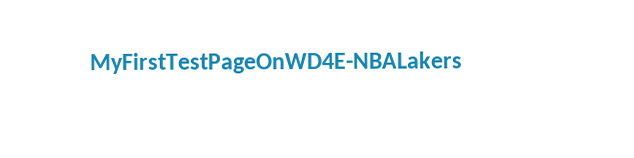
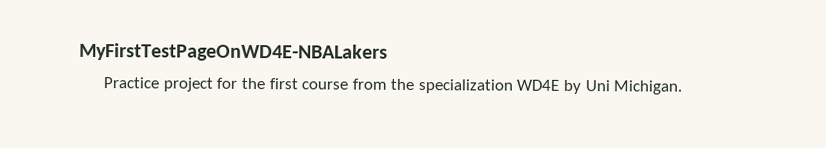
+ Practice project for the first course from the specialization WD4E by Uni Michigan.

